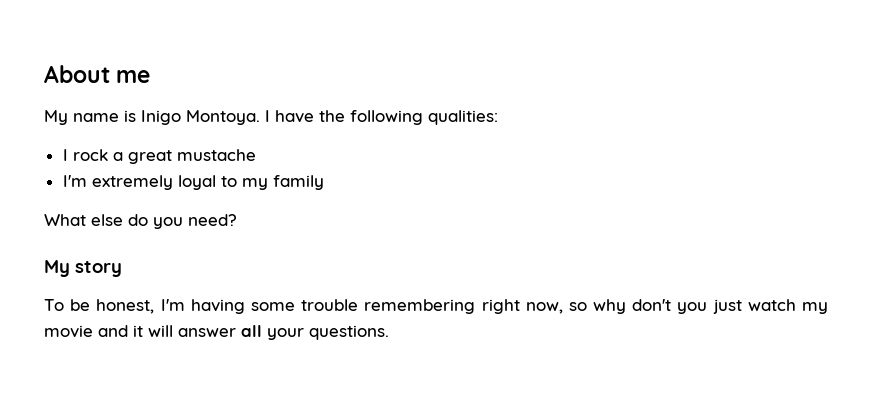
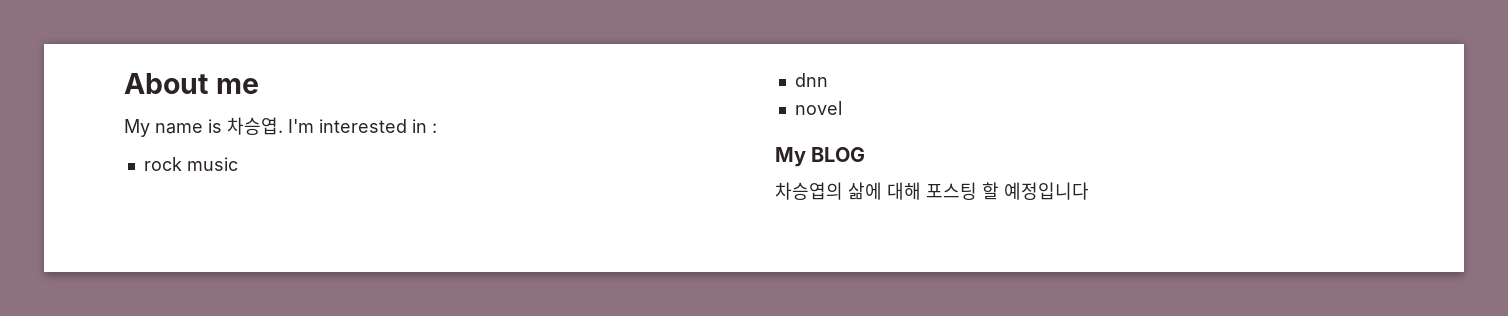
- My name is Inigo Montoya. I have the following qualities:
- I rock a great mustache
- I'm extremely loyal to my family
- What else do you need?
- My story
- To be honest, I'm having some trouble remembering right now, so why don't you just watch my movie and it will answer all your questions.
+ My name is 차승엽. I'm interested in :
+ rock music
+ dnn
+ novel
+ My BLOG
+ 차승엽의 삶에 대해 포스팅 할 예정입니다

